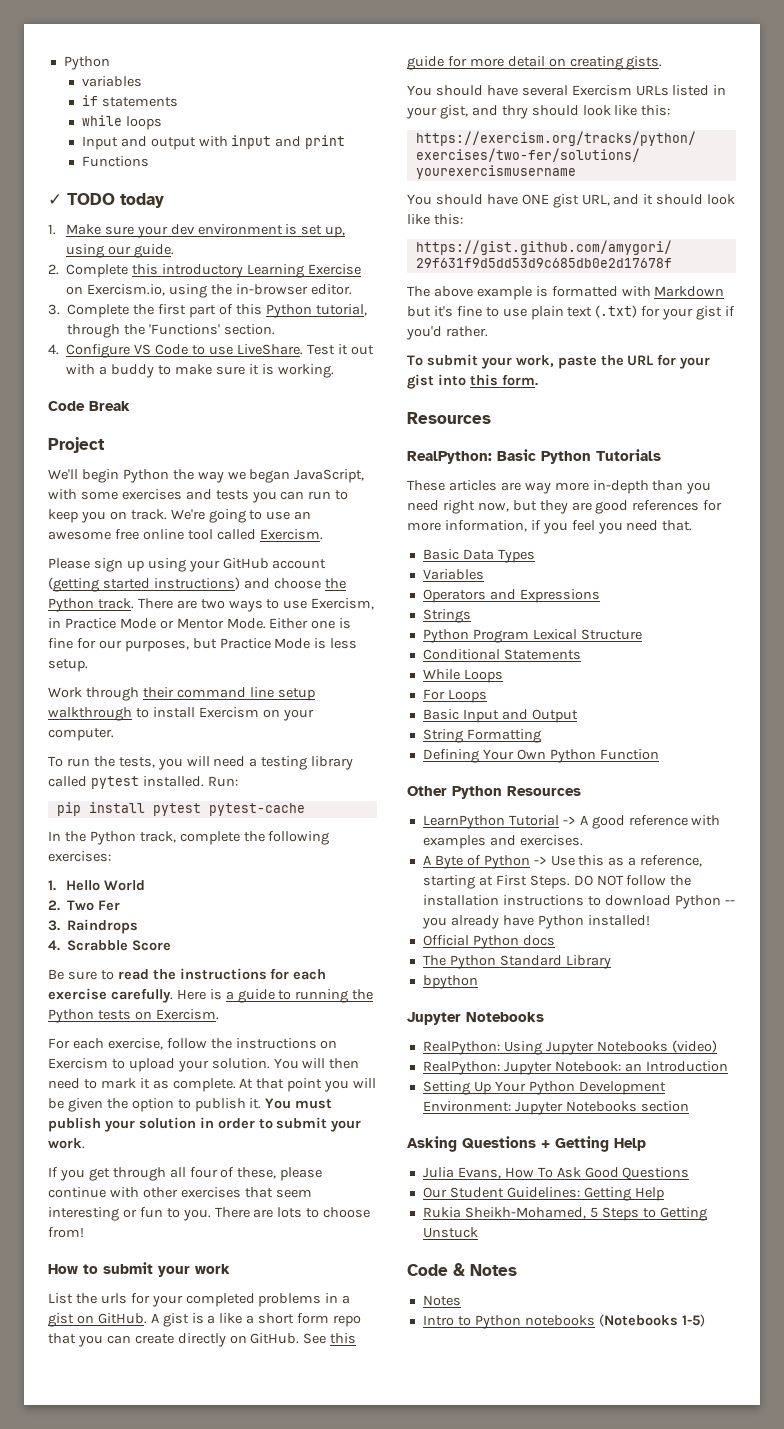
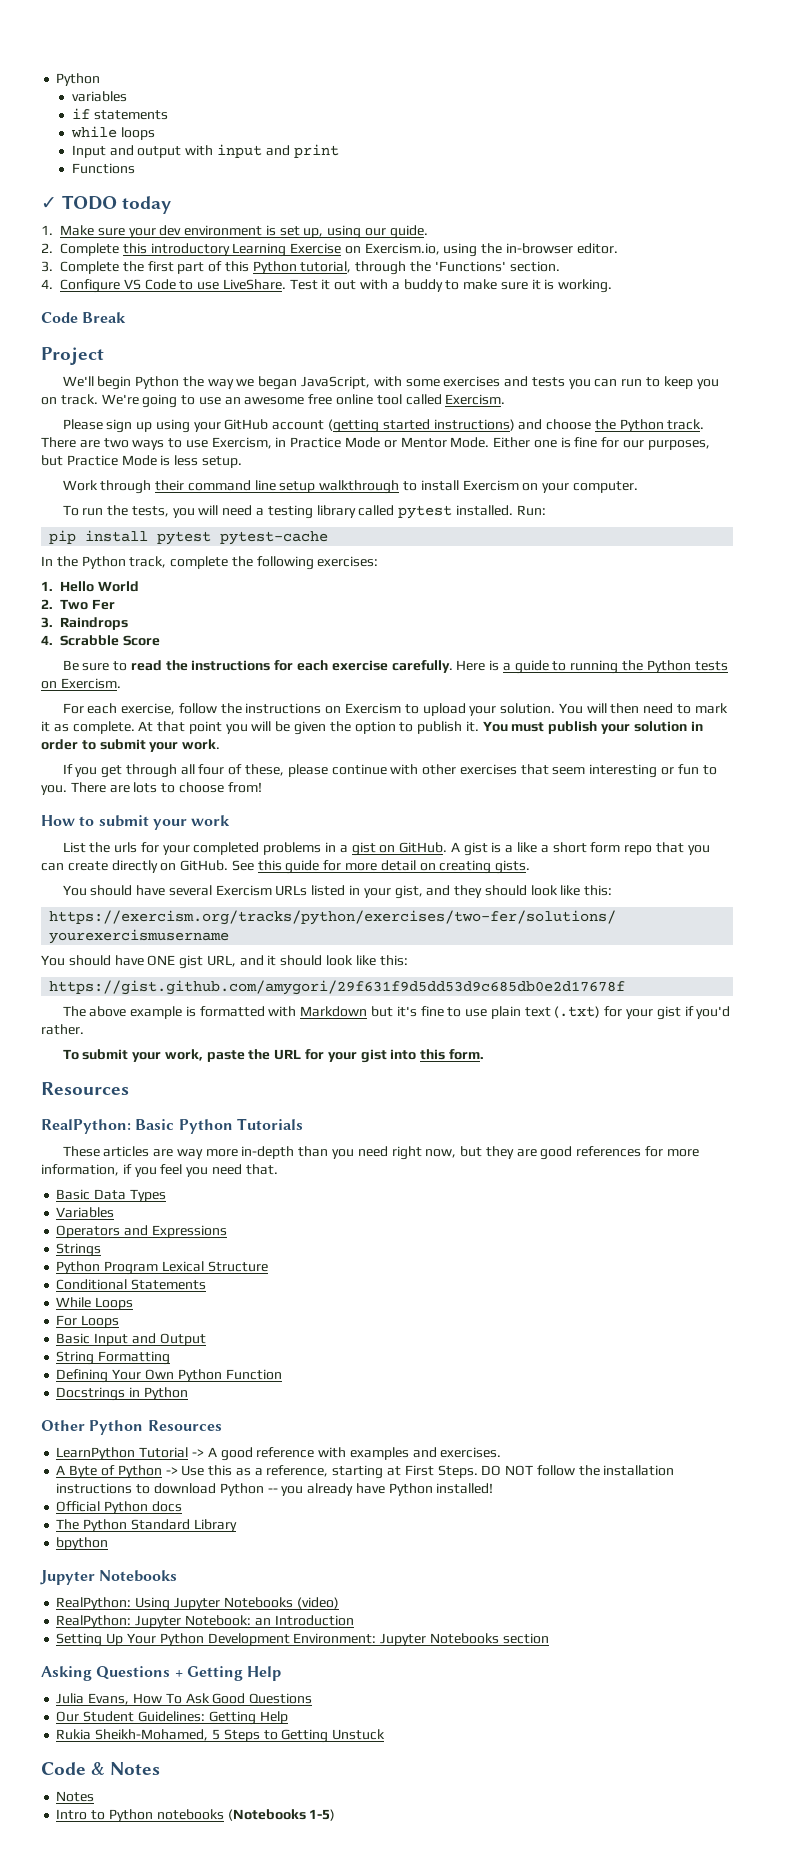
- You should have several Exercism URLs listed in your gist, and thry should look like this:
+ You should have several Exercism URLs listed in your gist, and they should look like this:
+ Docstrings in Python

